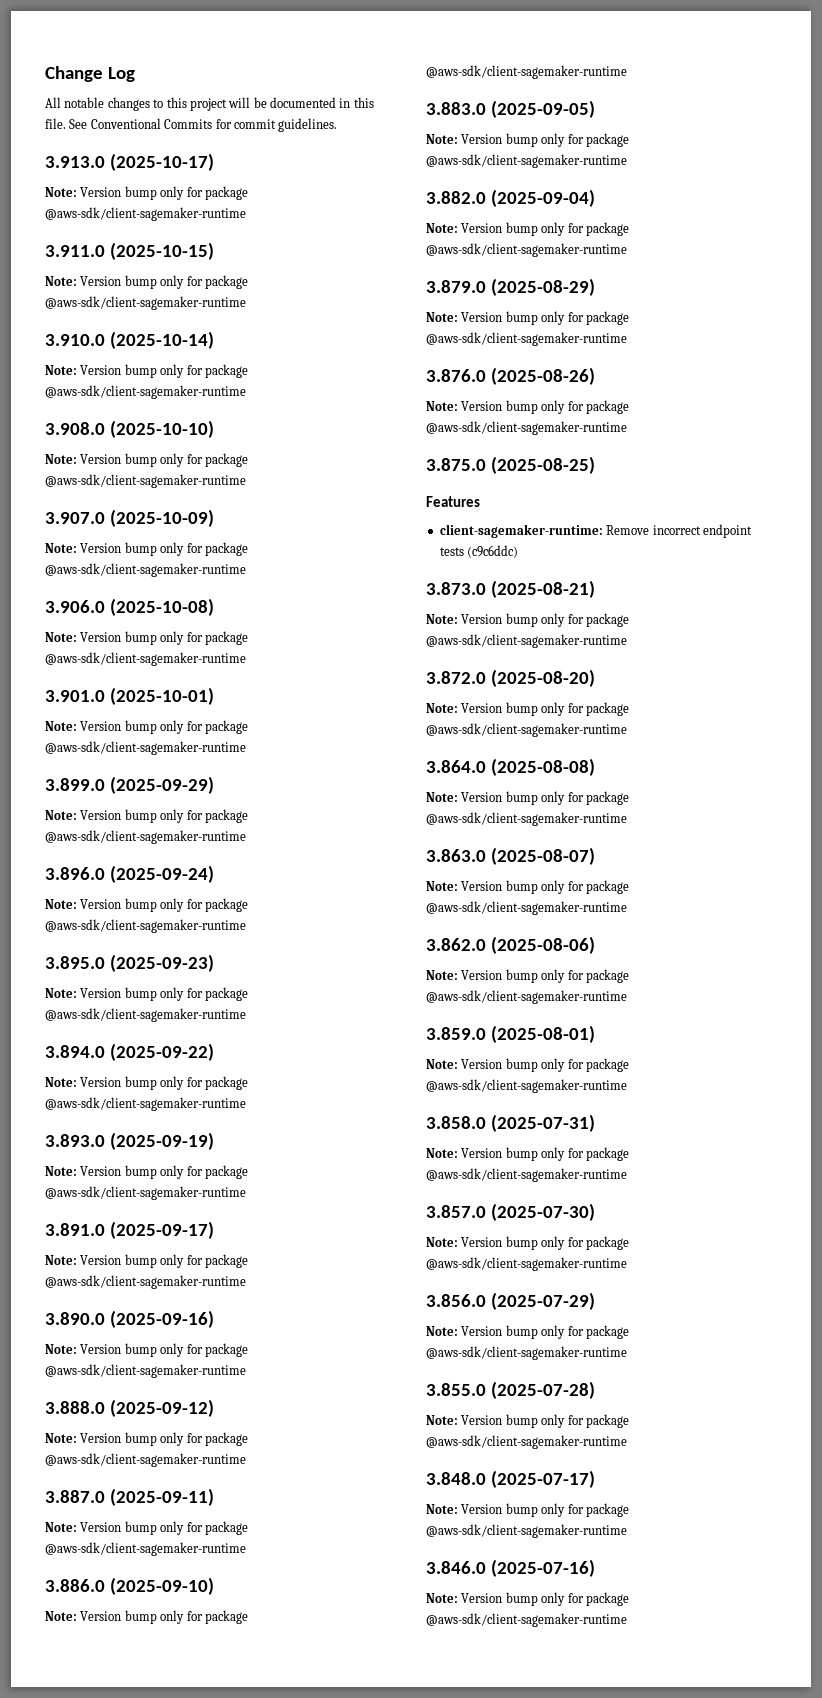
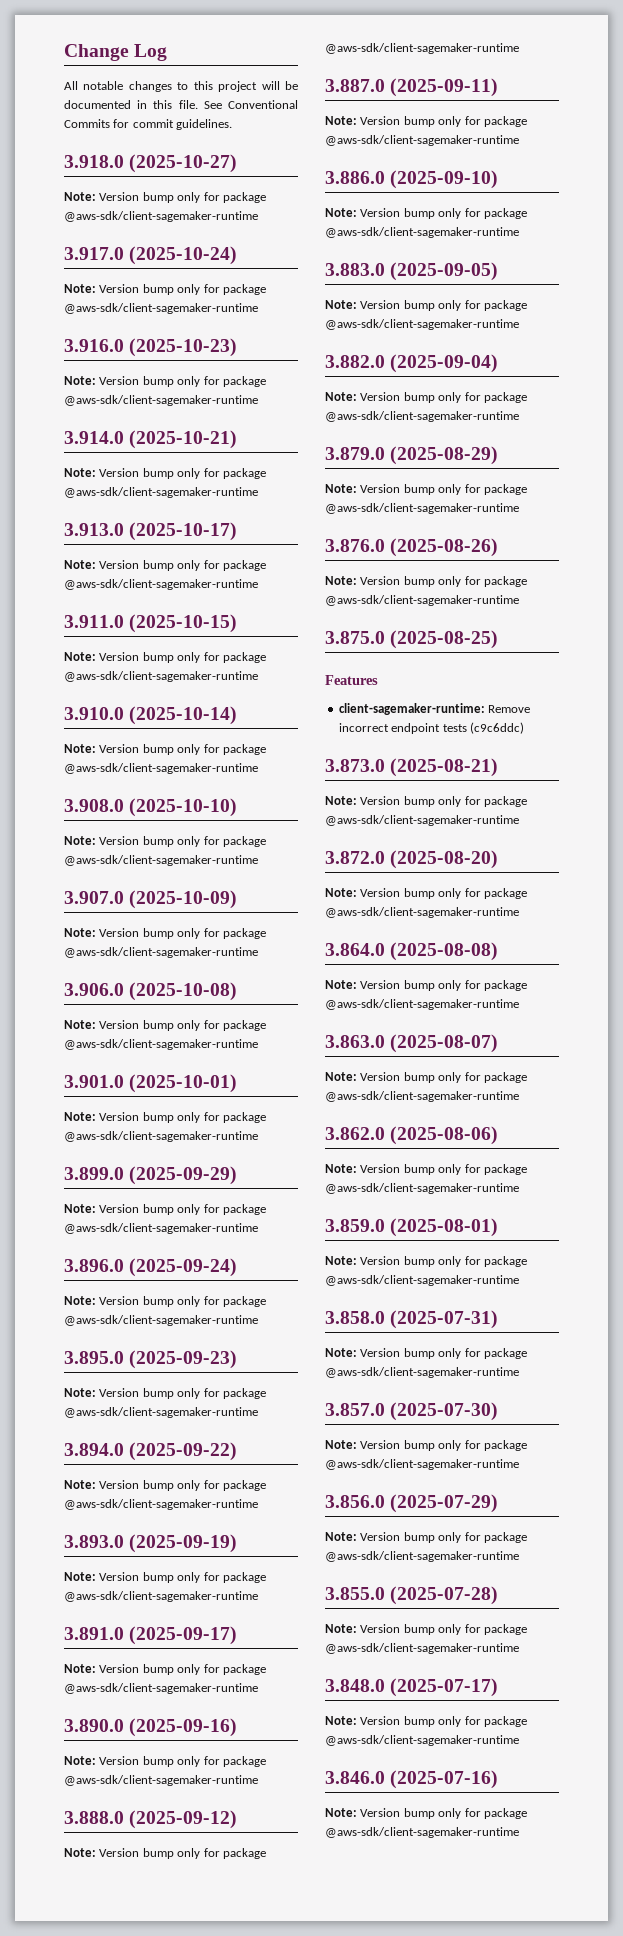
+ 3.918.0 (2025-10-27)
+ Note: Version bump only for package @aws-sdk/client-sagemaker-runtime
+ 3.917.0 (2025-10-24)
+ Note: Version bump only for package @aws-sdk/client-sagemaker-runtime
+ 3.916.0 (2025-10-23)
+ Note: Version bump only for package @aws-sdk/client-sagemaker-runtime
+ 3.914.0 (2025-10-21)
+ Note: Version bump only for package @aws-sdk/client-sagemaker-runtime

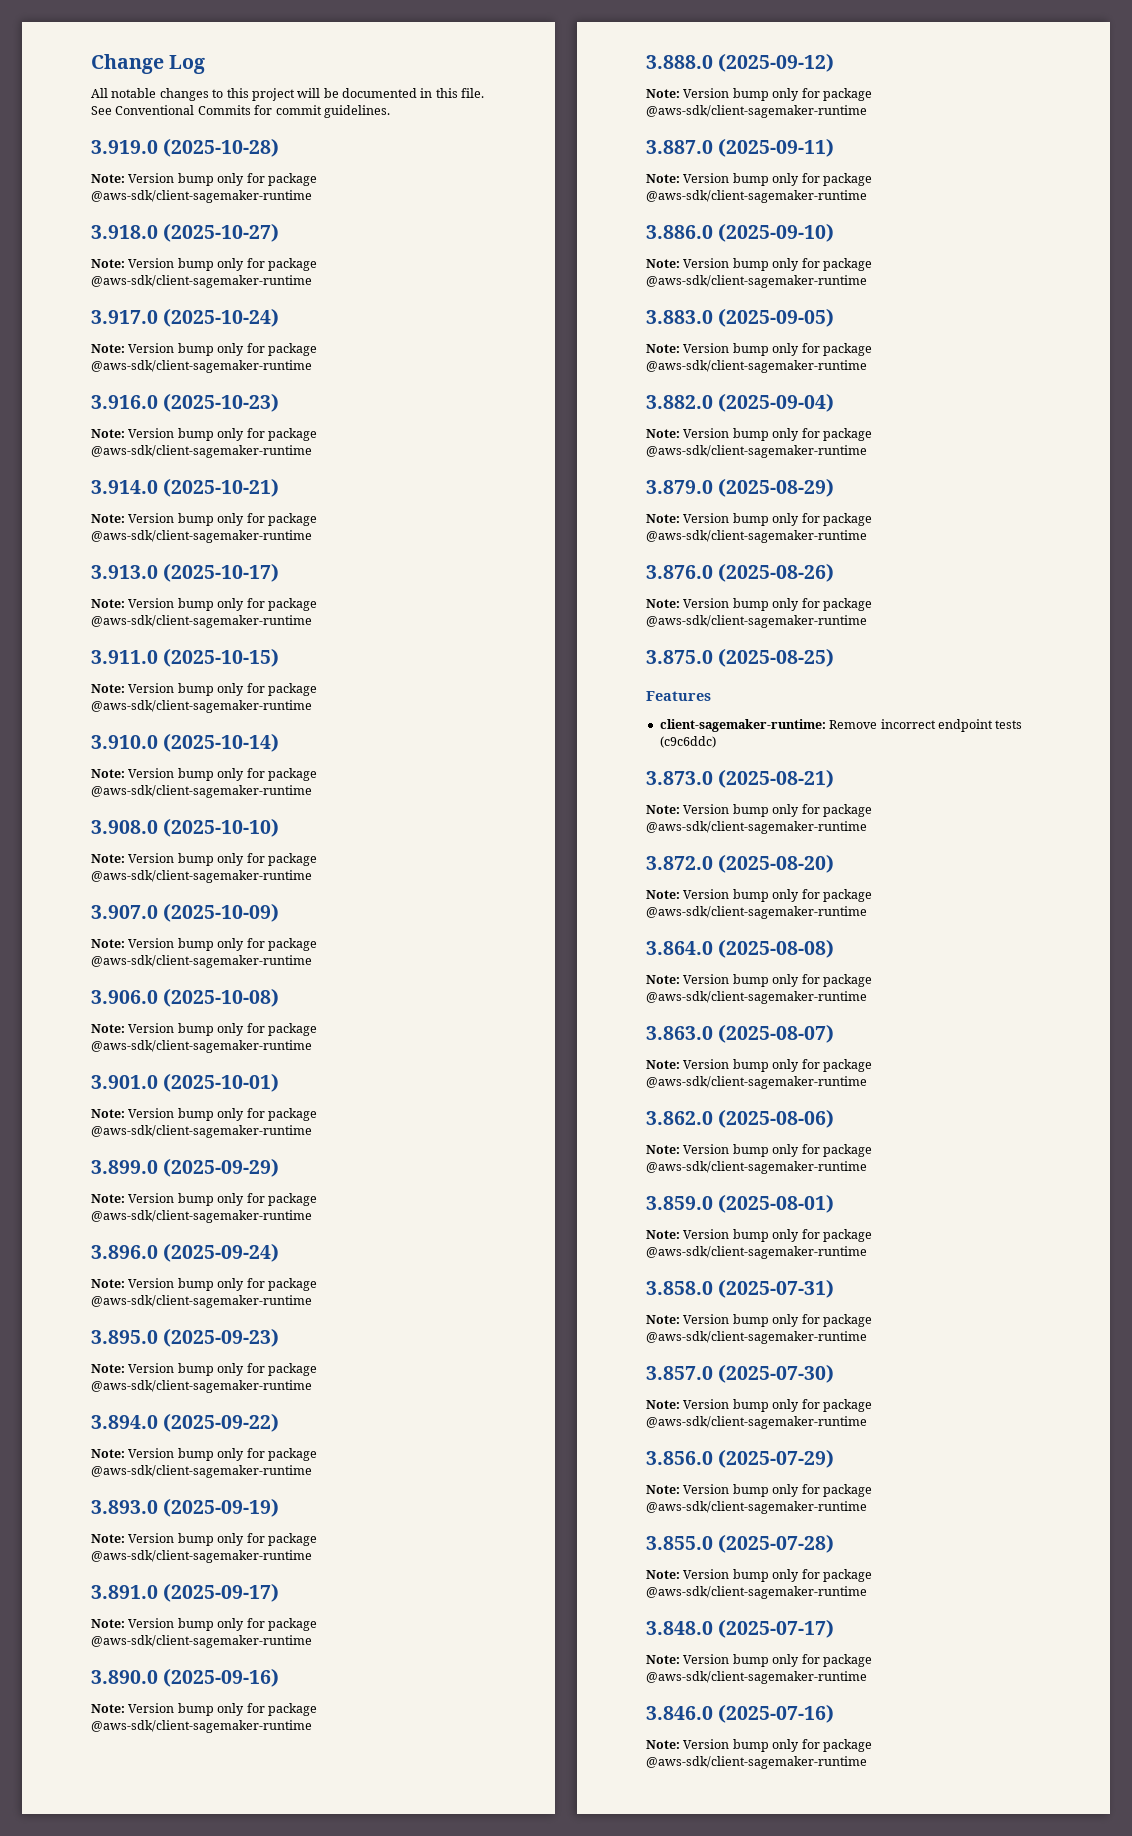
+ 3.919.0 (2025-10-28)
+ Note: Version bump only for package @aws-sdk/client-sagemaker-runtime

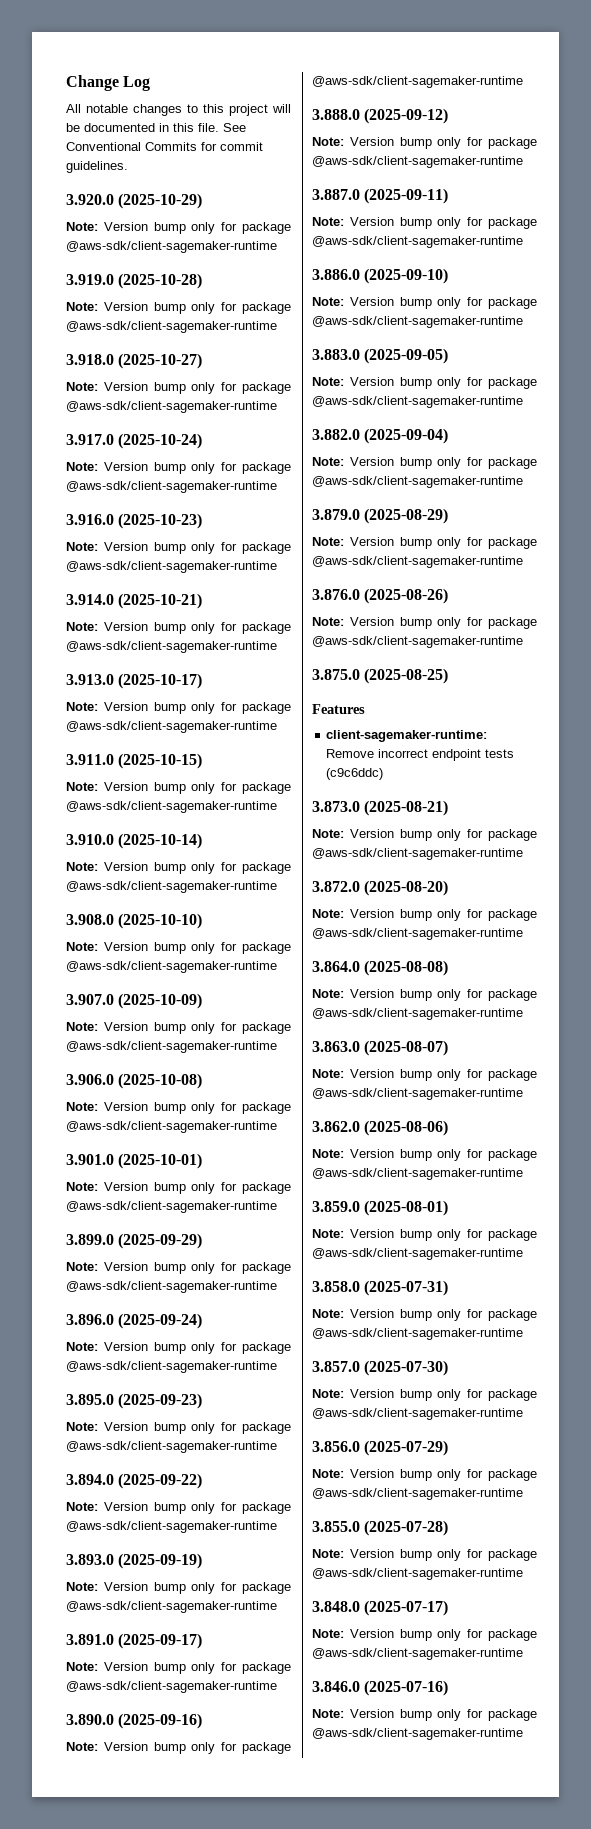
+ 3.920.0 (2025-10-29)
+ Note: Version bump only for package @aws-sdk/client-sagemaker-runtime

